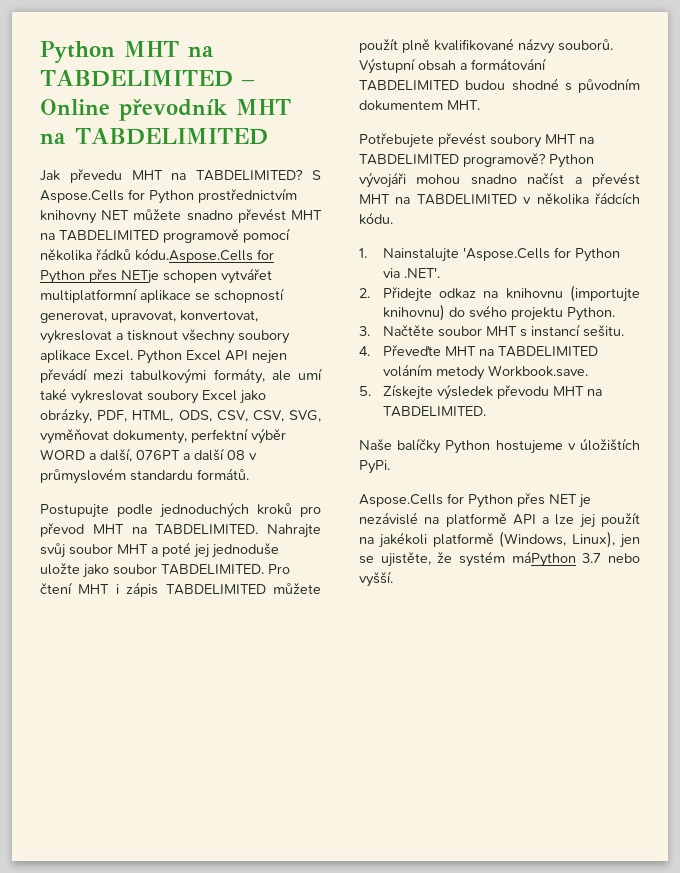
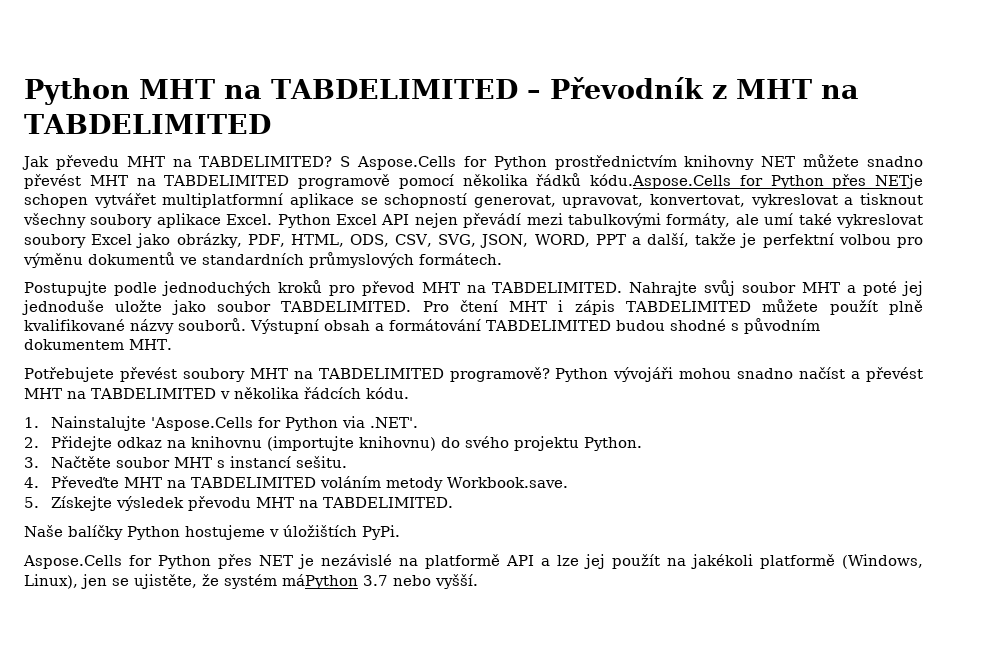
- Python MHT na TABDELIMITED – Online převodník MHT na TABDELIMITED
+ Python MHT na TABDELIMITED – Převodník z MHT na TABDELIMITED
- Python Excel API nejen převádí mezi tabulkovými formáty, ale umí také vykreslovat soubory Excel jako obrázky, PDF, HTML, ODS, CSV, CSV, SVG, vyměňovat dokumenty, perfektní výběr WORD a další, 076PT a další 08 v průmyslovém standardu formátů.
+ Python Excel API nejen převádí mezi tabulkovými formáty, ale umí také vykreslovat soubory Excel jako obrázky, PDF, HTML, ODS, CSV, SVG, JSON, WORD, PPT a další, takže je perfektní volbou pro výměnu dokumentů ve standardních průmyslových formátech.

